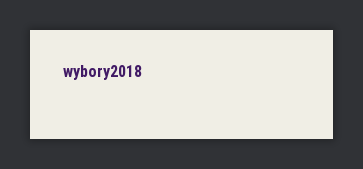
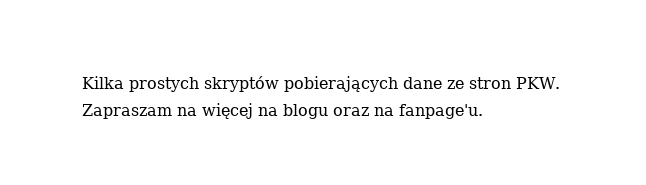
- wybory2018
+ Kilka prostych skryptów pobierających dane ze stron PKW.
+ Zapraszam na więcej na blogu oraz na fanpage'u.

